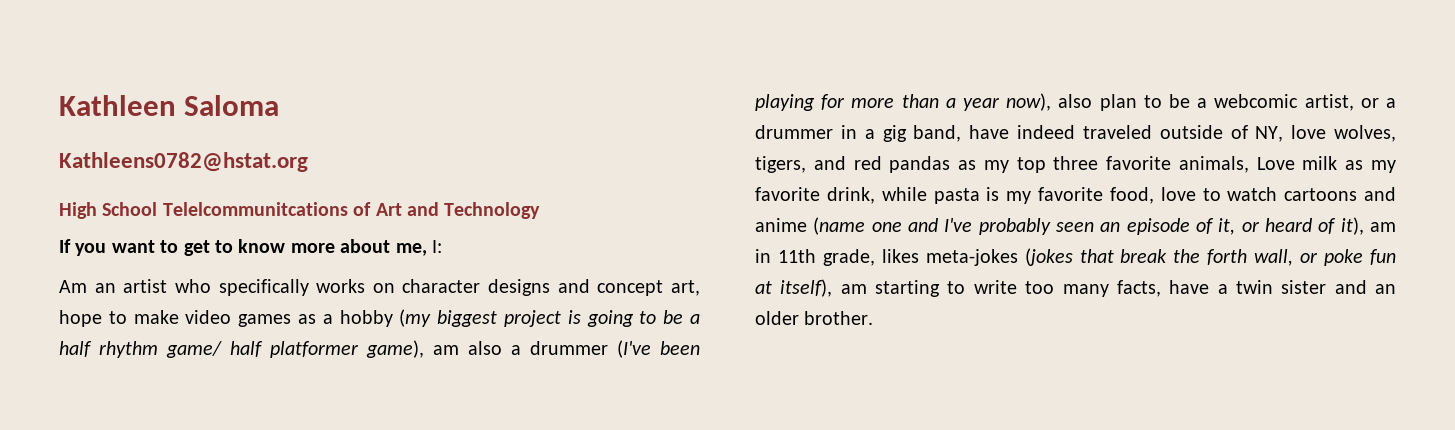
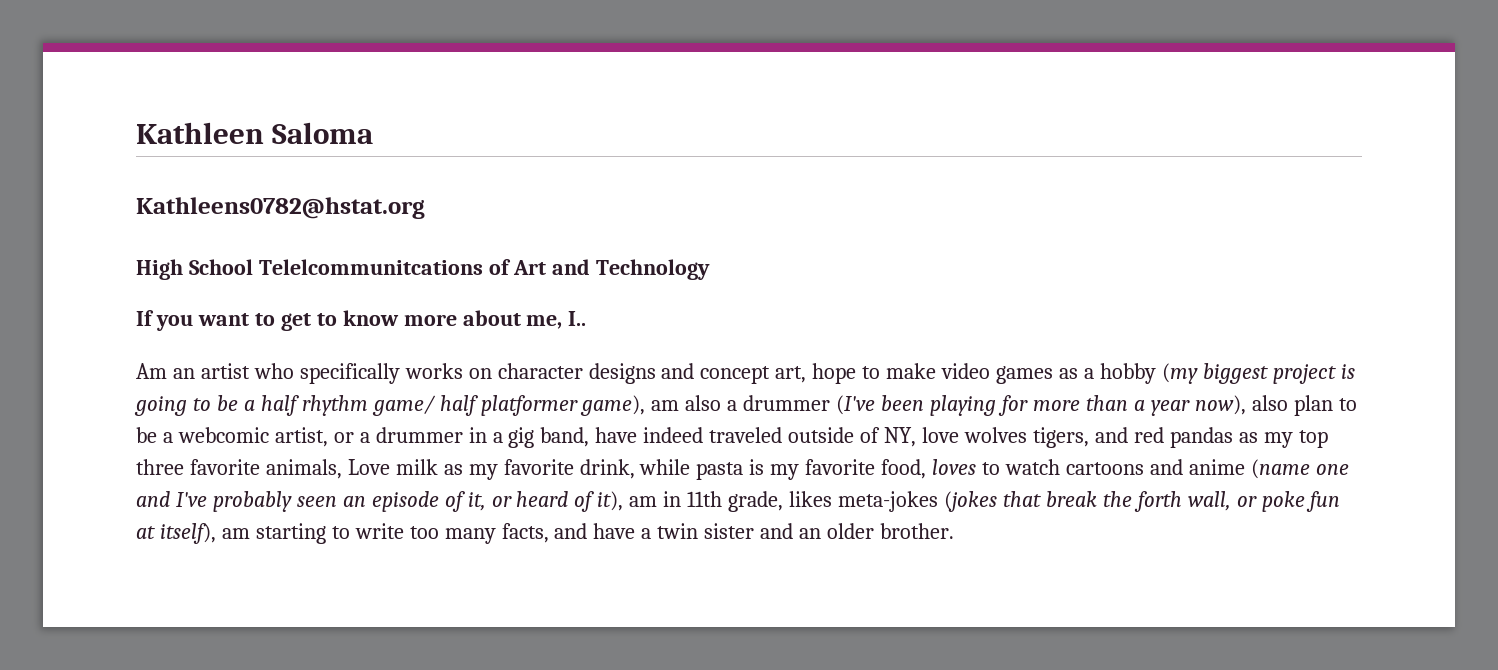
- If you want to get to know more about me, I:
+ If you want to get to know more about me, I..
- Am an artist who specifically works on character designs and concept art, hope to make video games as a hobby (my biggest project is going to be a half rhythm game/ half platformer game), am also a drummer (I've been playing for more than a year now), also plan to be a webcomic artist, or a drummer in a gig band, have indeed traveled outside of NY, love wolves, tigers, and red pandas as my top three favorite animals, Love milk as my favorite drink, while pasta is my favorite food, love to watch cartoons and anime (name one and I've probably seen an episode of it, or heard of it), am in 11th grade, likes meta-jokes (jokes that break the forth wall, or poke fun at itself), am starting to write too many facts, have a twin sister and an older brother.
+ Am an artist who specifically works on character designs and concept art, hope to make video games as a hobby (my biggest project is going to be a half rhythm game/ half platformer game), am also a drummer (I've been playing for more than a year now), also plan to be a webcomic artist, or a drummer in a gig band, have indeed traveled outside of NY, love wolves tigers, and red pandas as my top three favorite animals, Love milk as my favorite drink, while pasta is my favorite food, loves to watch cartoons and anime (name one and I've probably seen an episode of it, or heard of it), am in 11th grade, likes meta-jokes (jokes that break the forth wall, or poke fun at itself), am starting to write too many facts, and have a twin sister and an older brother.

